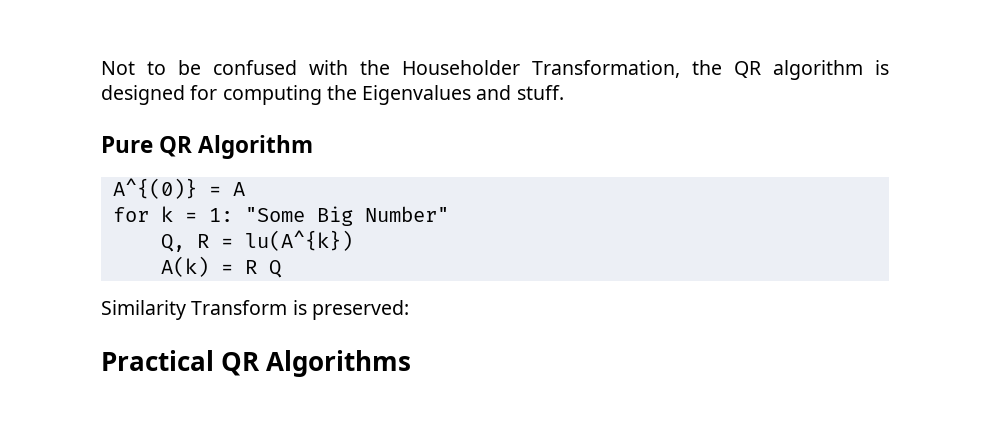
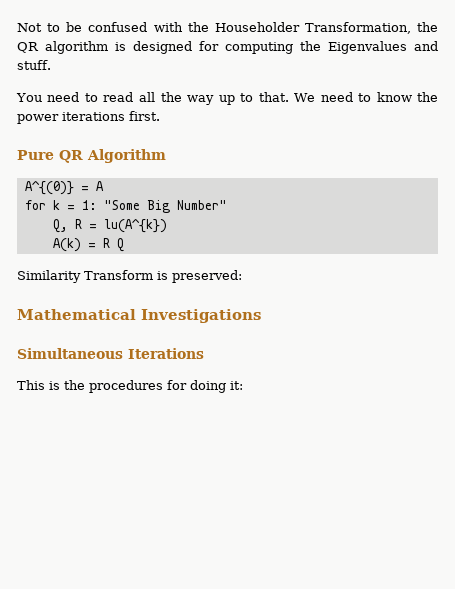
+ You need to read all the way up to that. We need to know the power iterations first.
- Practical QR Algorithms
+ Mathematical Investigations
+ Simultaneous Iterations
+ This is the procedures for doing it:

